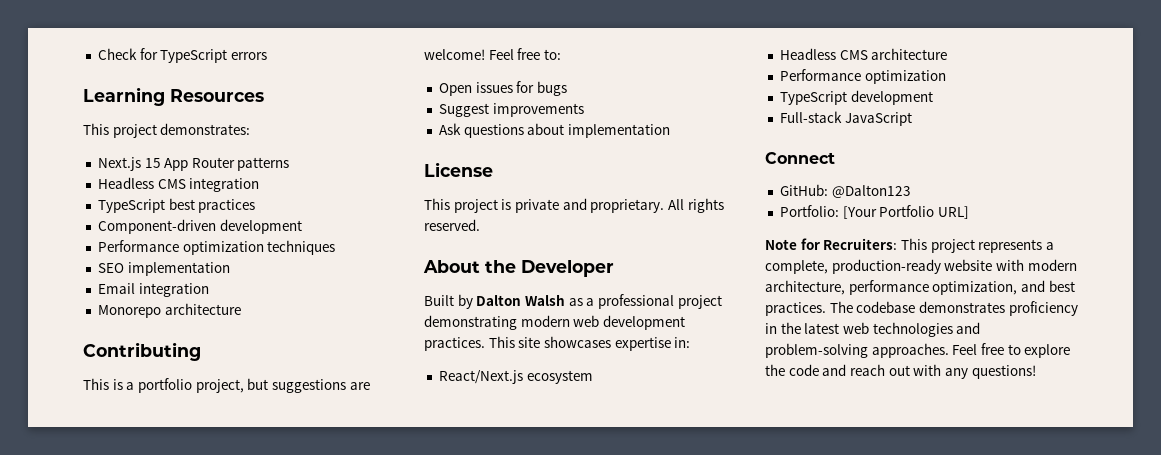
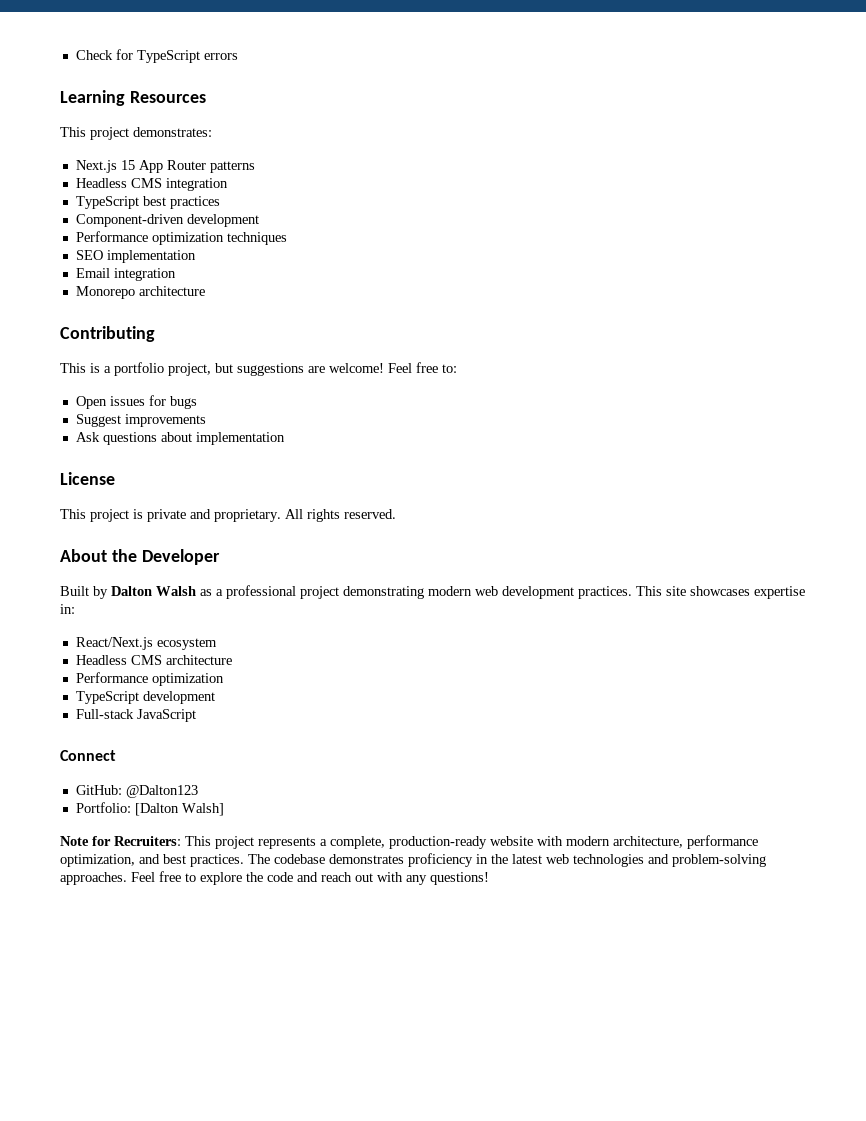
- Portfolio: [Your Portfolio URL]
+ Portfolio: [Dalton Walsh]

